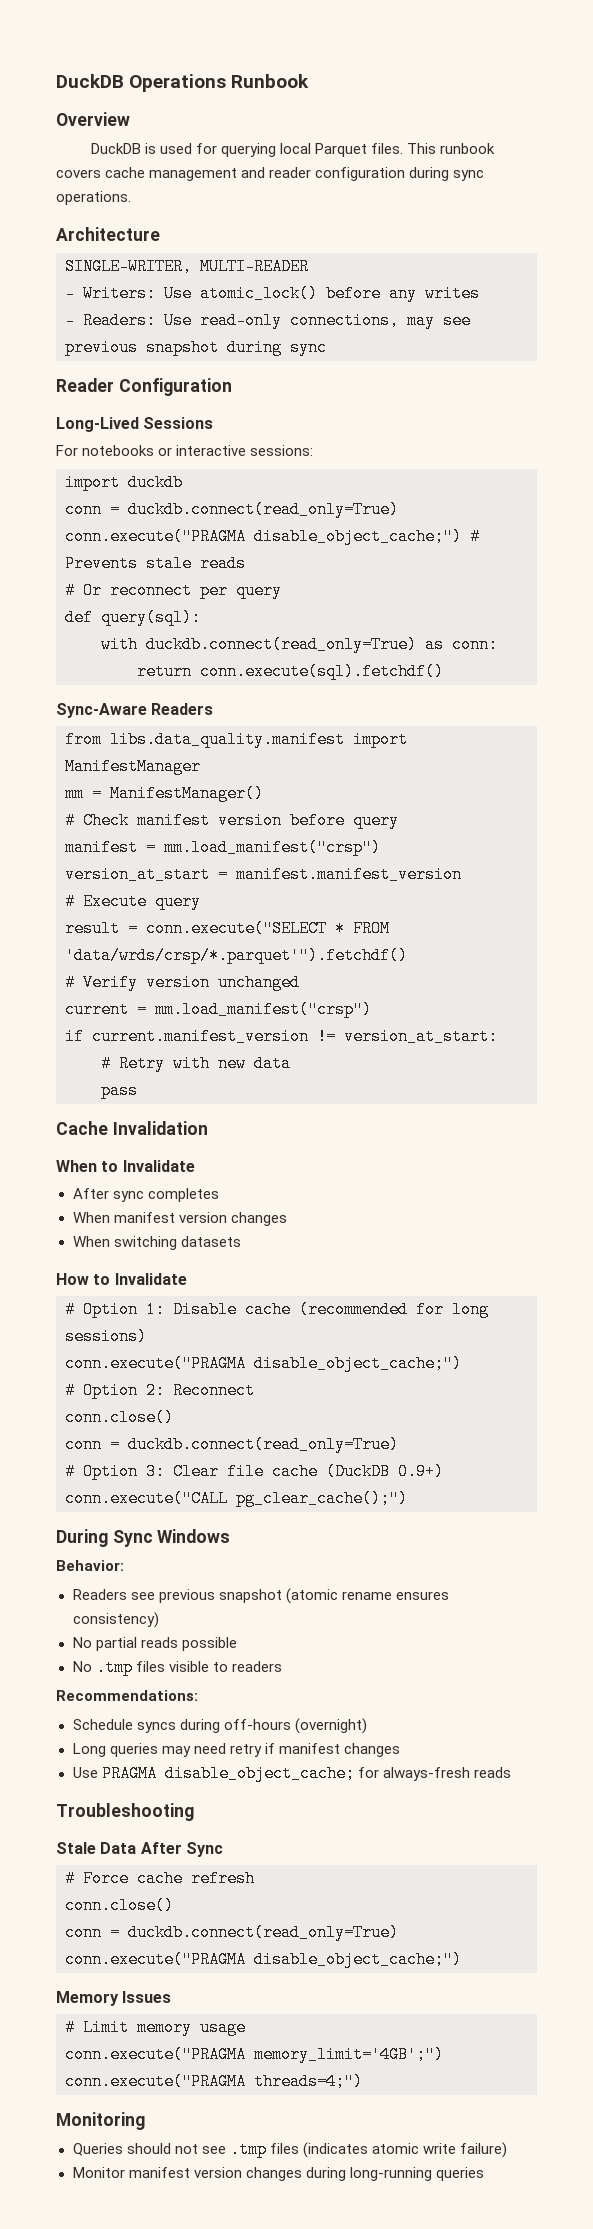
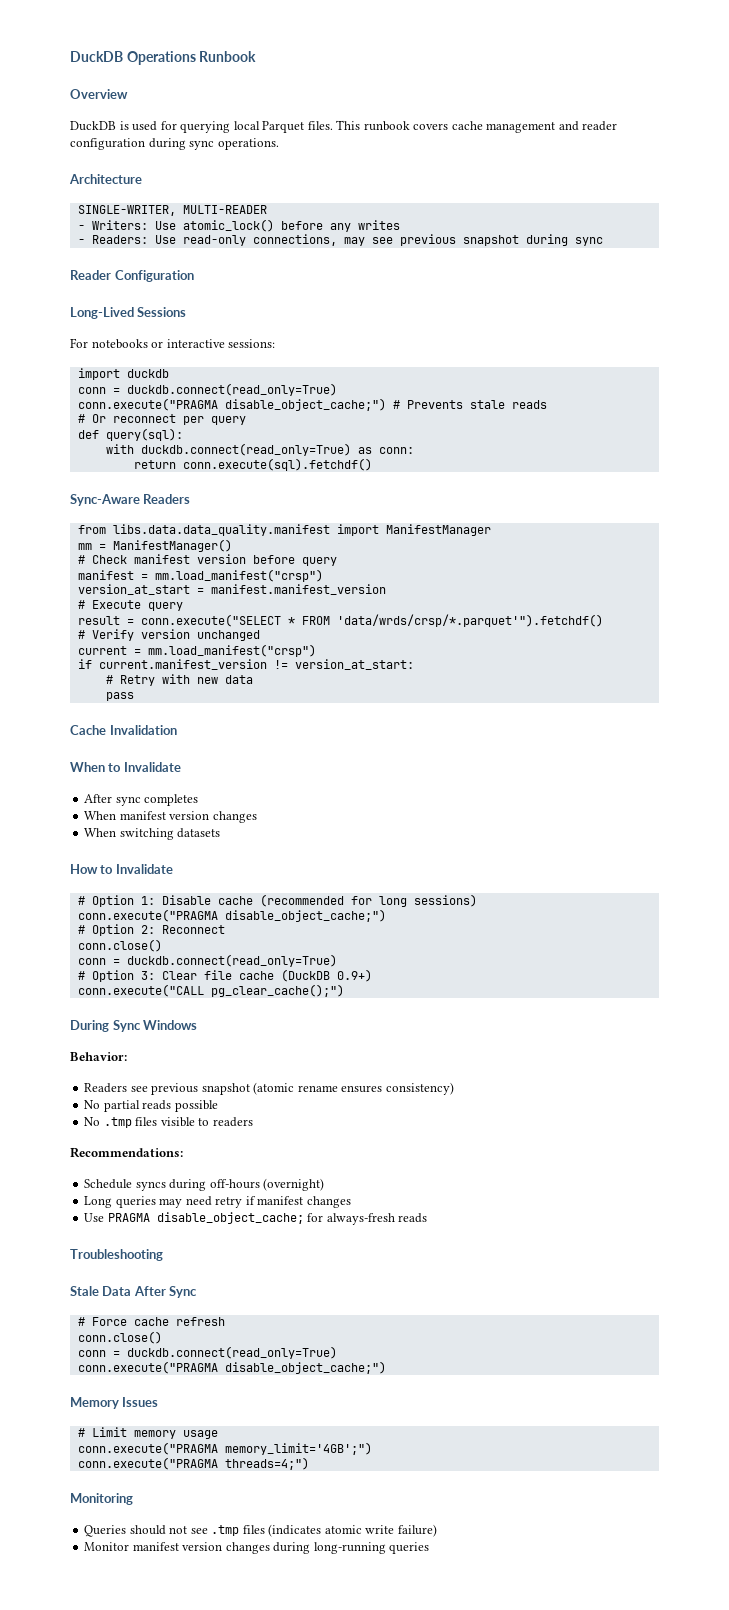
- from libs.data_quality.manifest import ManifestManager
+ from libs.data.data_quality.manifest import ManifestManager

